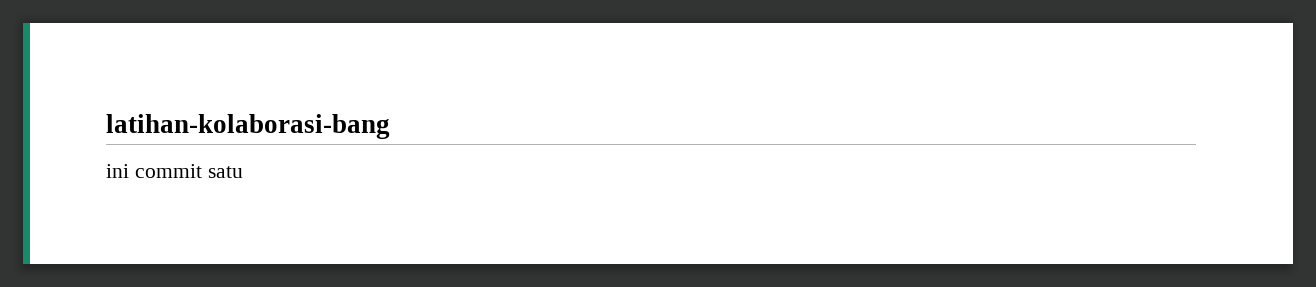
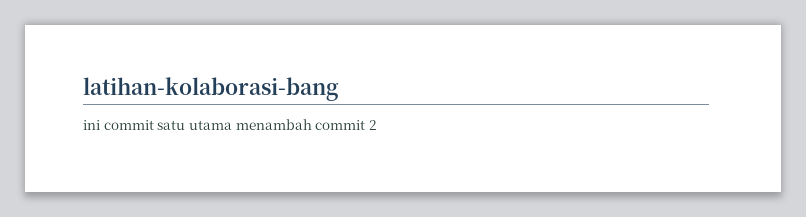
- ini commit satu
+ ini commit satu utama menambah commit 2

